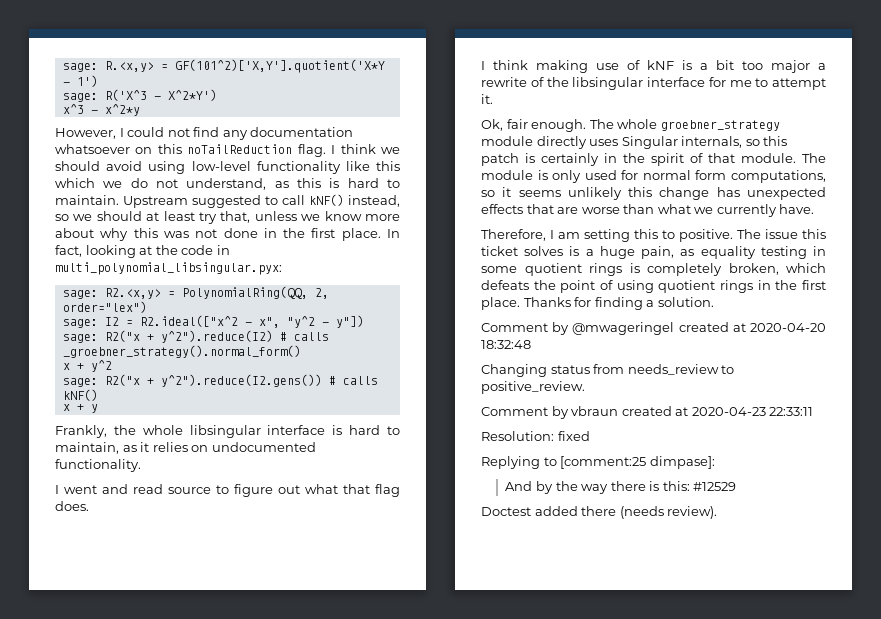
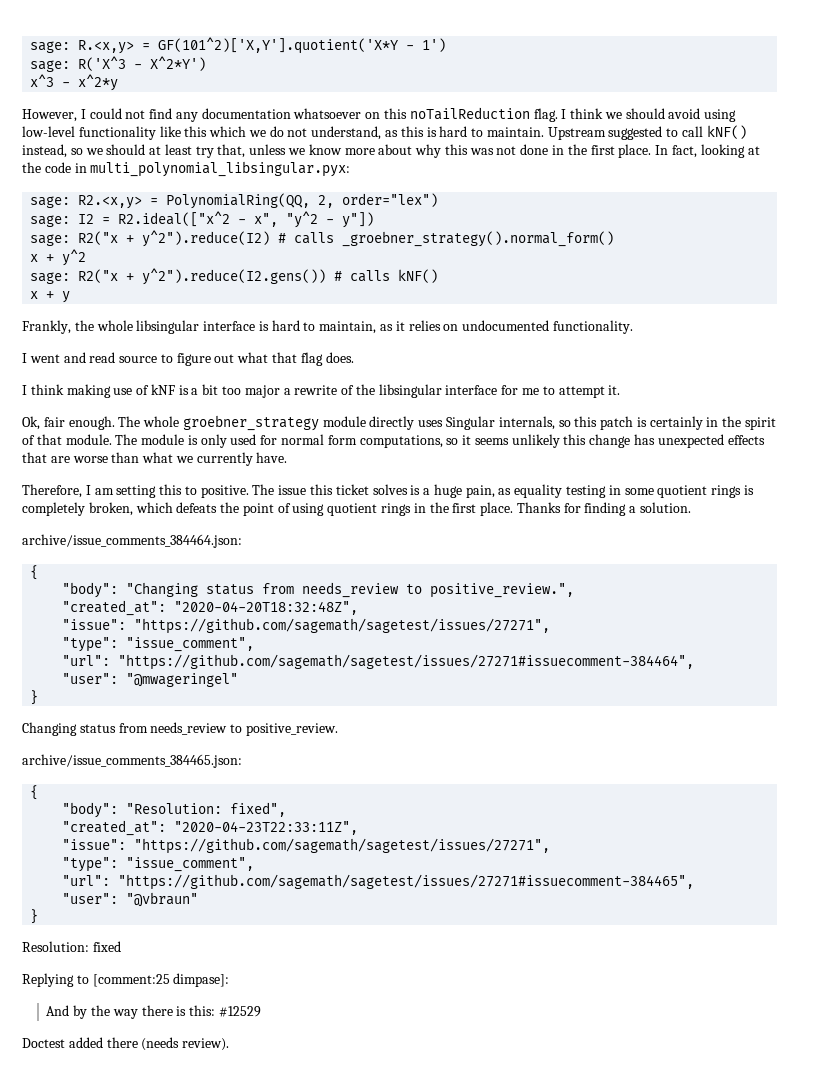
- Comment by @mwageringel created at 2020-04-20 18:32:48
+ archive/issue_comments_384464.json:
+ {
+ "body": "Changing status from needs_review to positive_review.",
+ "created_at": "2020-04-20T18:32:48Z",
+ "issue": "https://github.com/sagemath/sagetest/issues/27271",
+ "type": "issue_comment",
+ "url": "https://github.com/sagemath/sagetest/issues/27271#issuecomment-384464",
+ "user": "@mwageringel"
+ }
- Comment by vbraun created at 2020-04-23 22:33:11
+ archive/issue_comments_384465.json:
+ {
+ "body": "Resolution: fixed",
+ "created_at": "2020-04-23T22:33:11Z",
+ "issue": "https://github.com/sagemath/sagetest/issues/27271",
+ "type": "issue_comment",
+ "url": "https://github.com/sagemath/sagetest/issues/27271#issuecomment-384465",
+ "user": "@vbraun"
+ }

